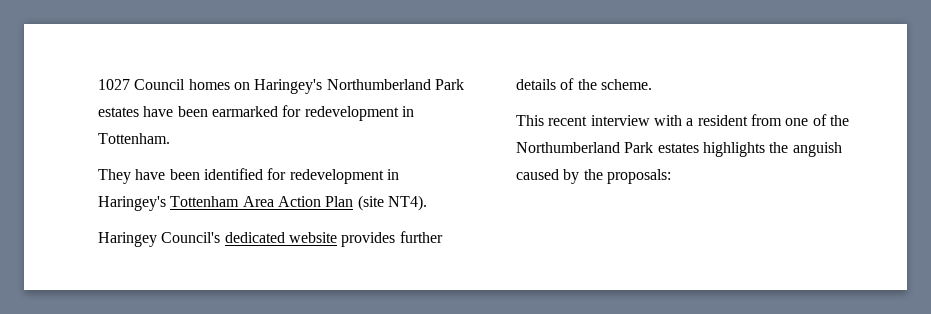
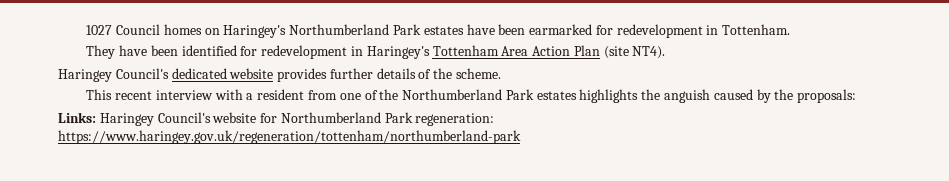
+ Links: Haringey Council's website for Northumberland Park regeneration: https://www.haringey.gov.uk/regeneration/tottenham/northumberland-park

